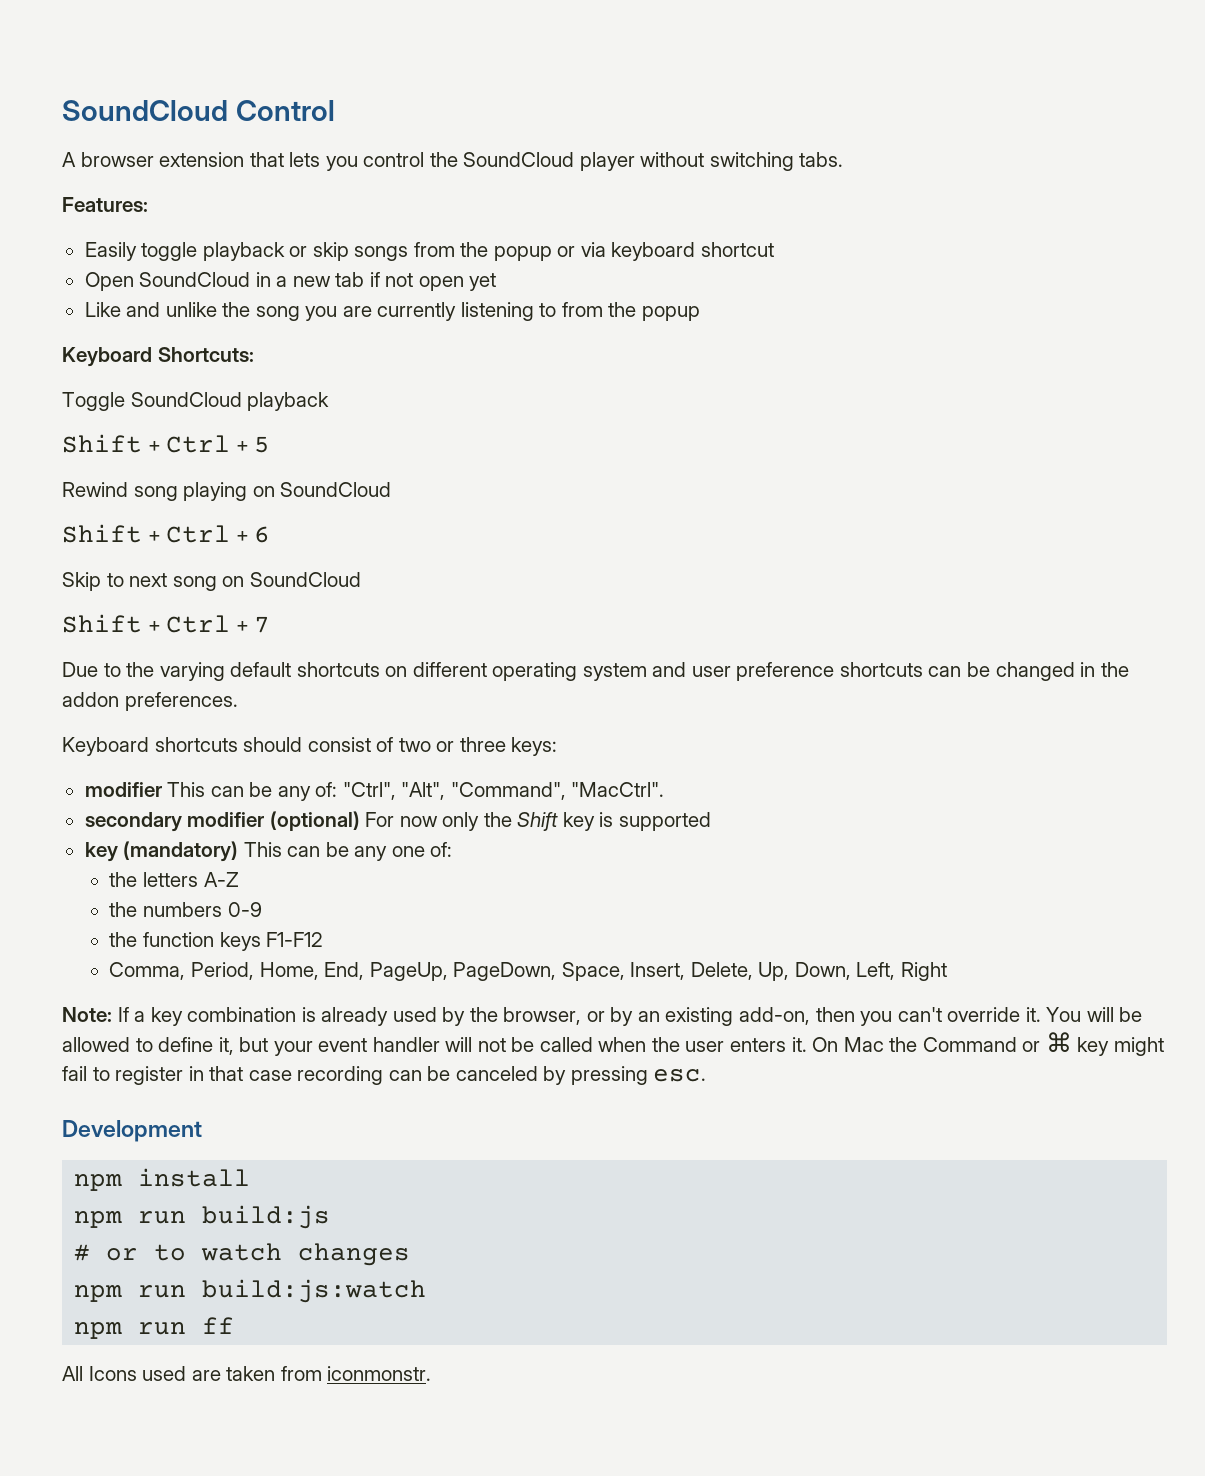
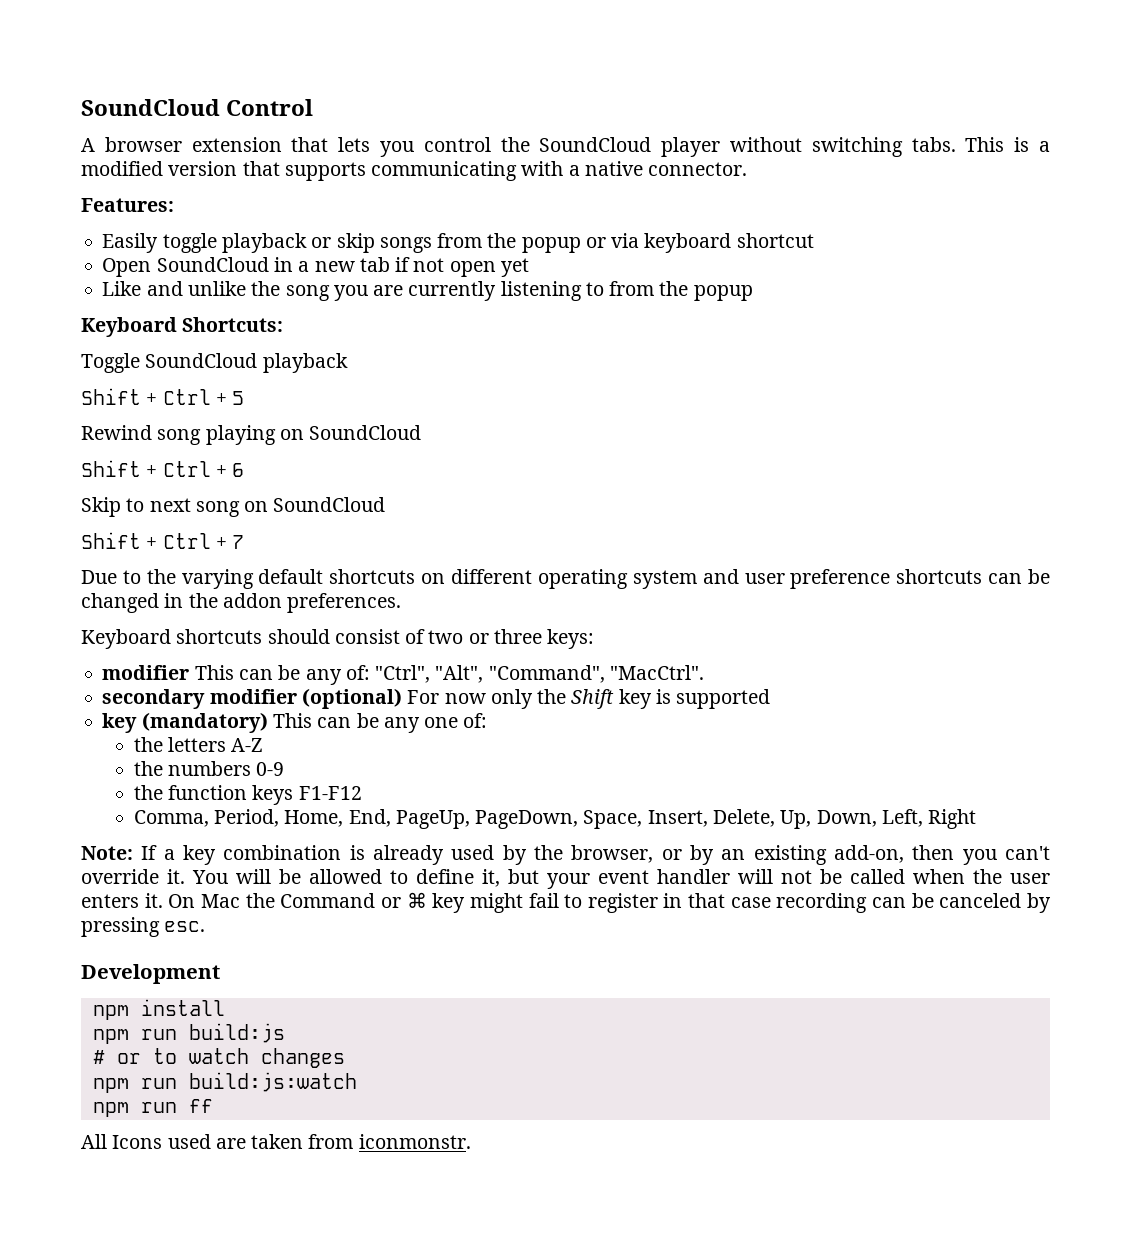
+ This is a modified version that supports communicating with a native connector.

